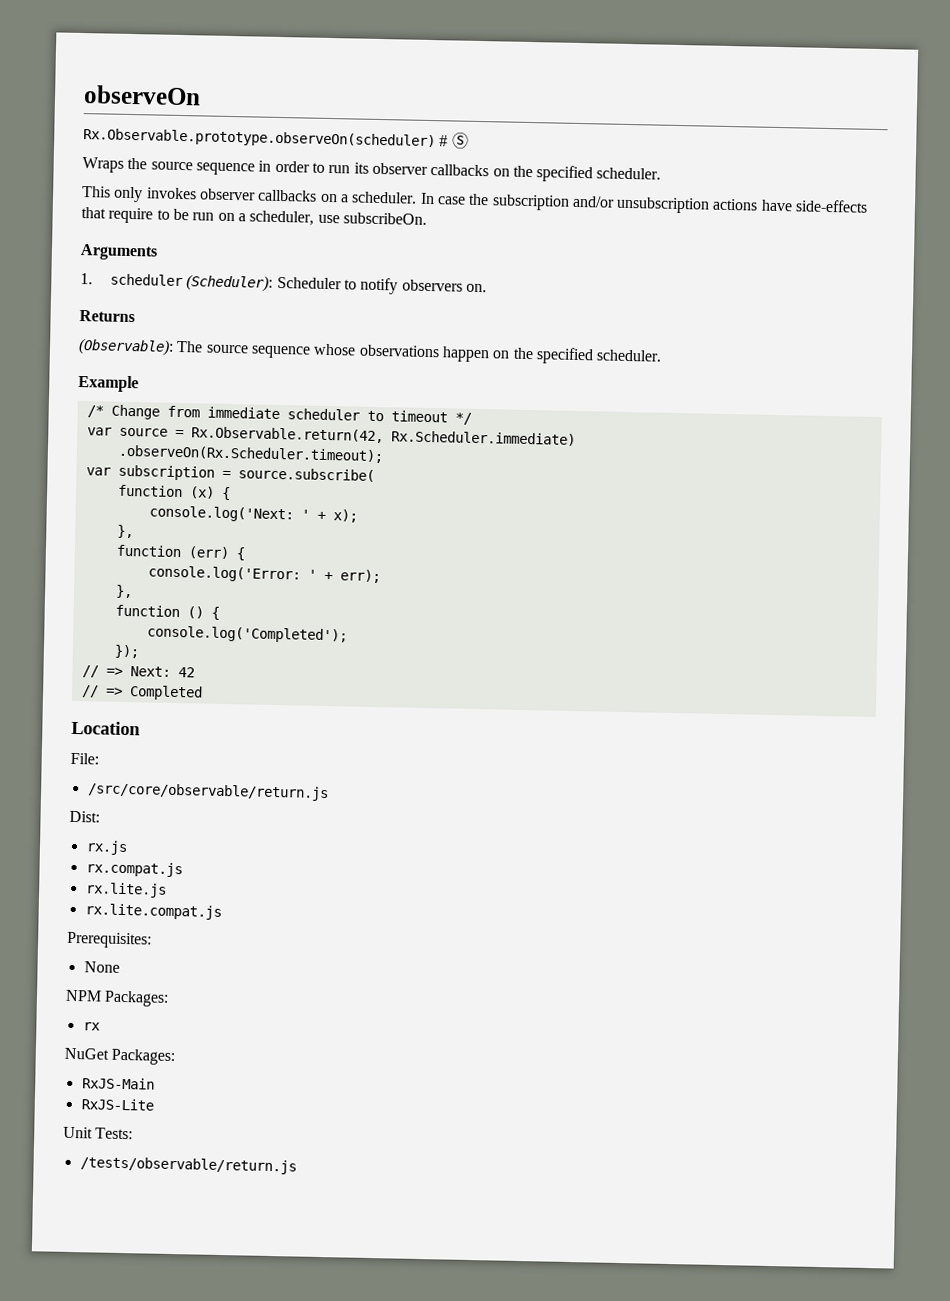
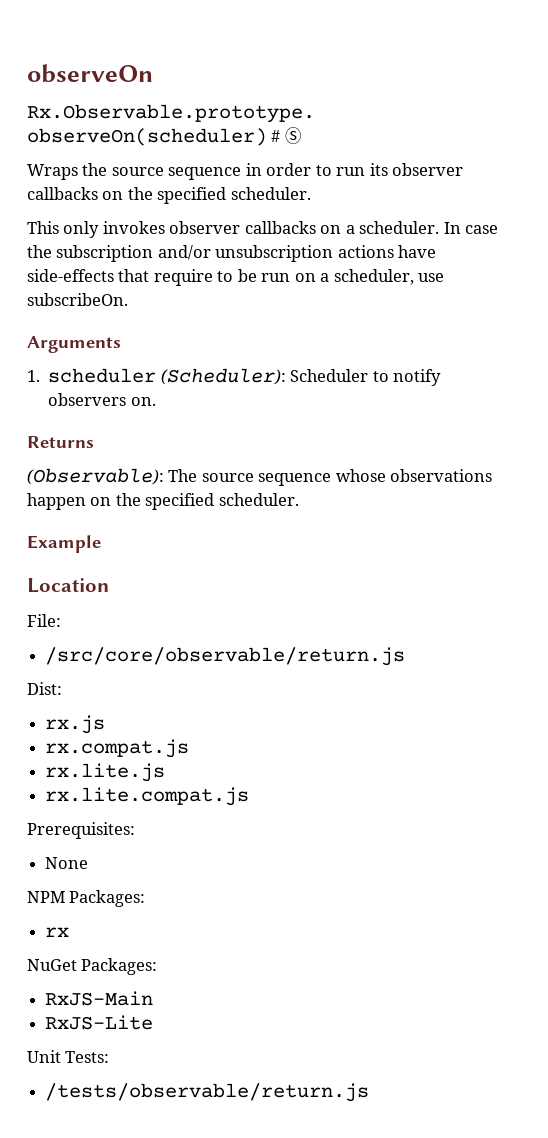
- /* Change from immediate scheduler to timeout */
- var source = Rx.Observable.return(42, Rx.Scheduler.immediate)
- .observeOn(Rx.Scheduler.timeout);
- var subscription = source.subscribe(
- function (x) {
- console.log('Next: ' + x);
- },
- function (err) {
- console.log('Error: ' + err);
- },
- function () {
- console.log('Completed');
- });
- // => Next: 42
- // => Completed

